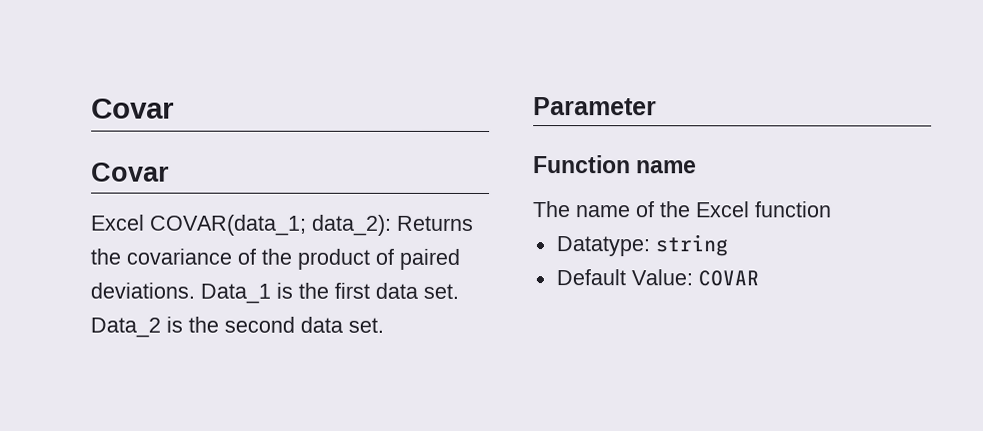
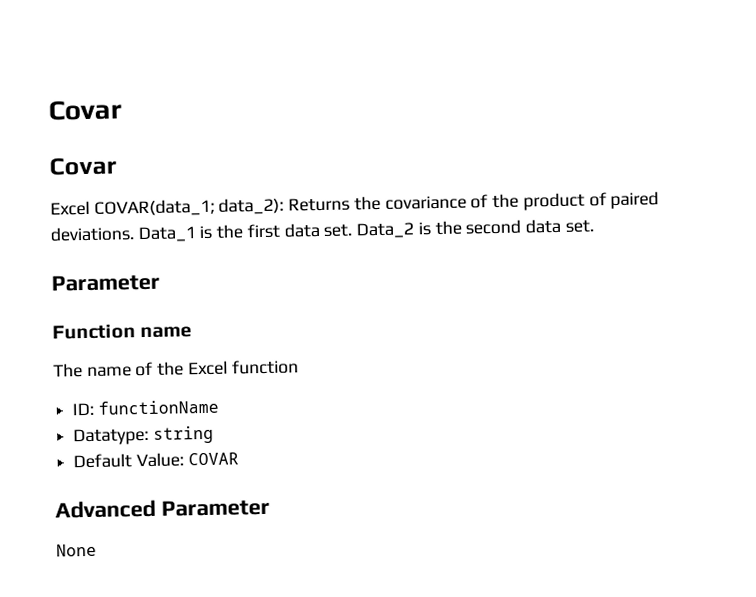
+ ID: functionName
+ Advanced Parameter
+ None

